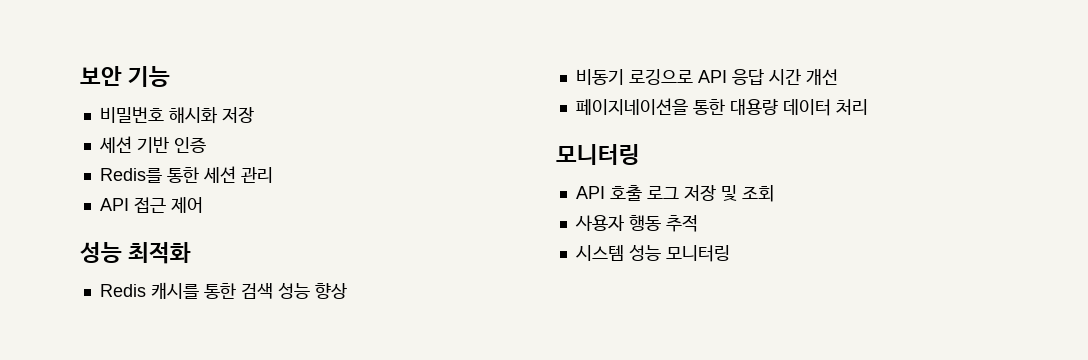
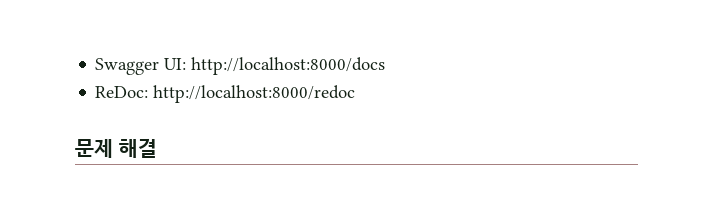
- 보안 기능
- 비밀번호 해시화 저장
- 세션 기반 인증
- Redis를 통한 세션 관리
- API 접근 제어
- 성능 최적화
- Redis 캐시를 통한 검색 성능 향상
- 비동기 로깅으로 API 응답 시간 개선
- 페이지네이션을 통한 대용량 데이터 처리
- 모니터링
- API 호출 로그 저장 및 조회
- 사용자 행동 추적
- 시스템 성능 모니터링
+ Swagger UI: http://localhost:8000/docs
+ ReDoc: http://localhost:8000/redoc
+ 문제 해결

